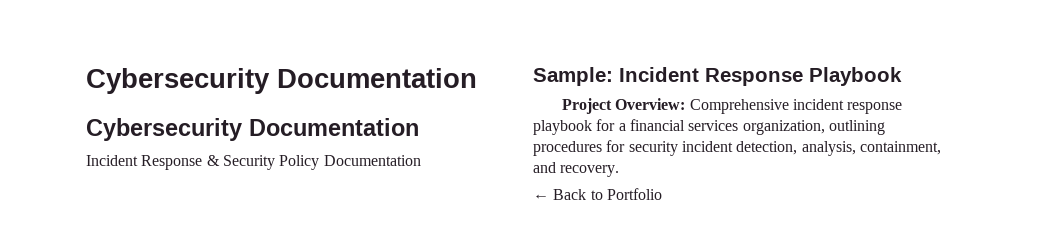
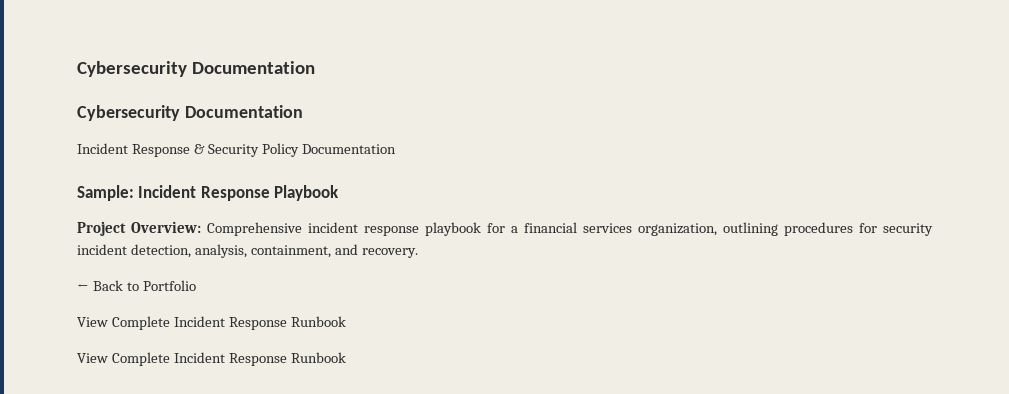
  ← Back to Portfolio
+ View Complete Incident Response Runbook
+ View Complete Incident Response Runbook

